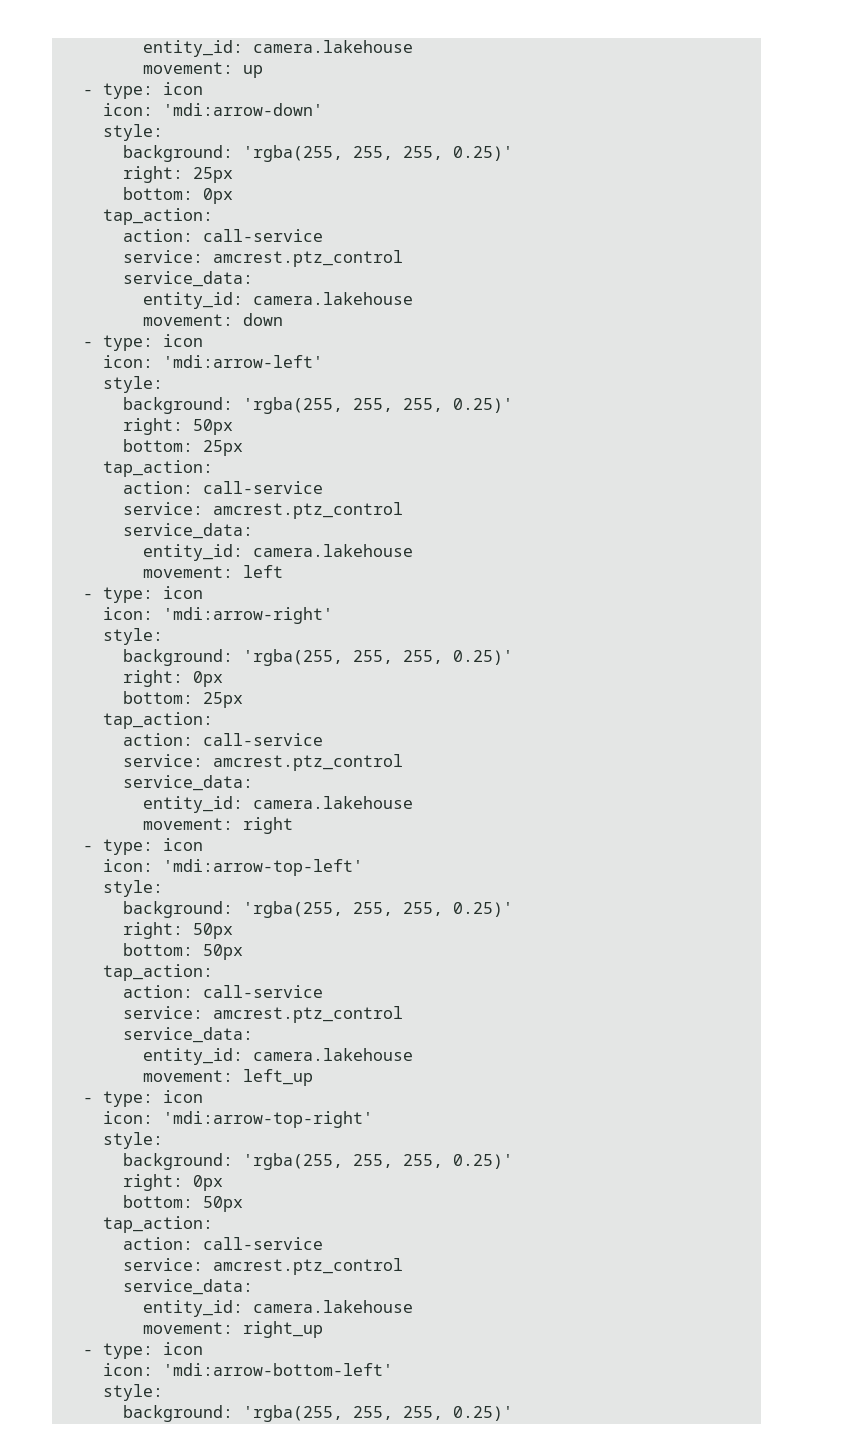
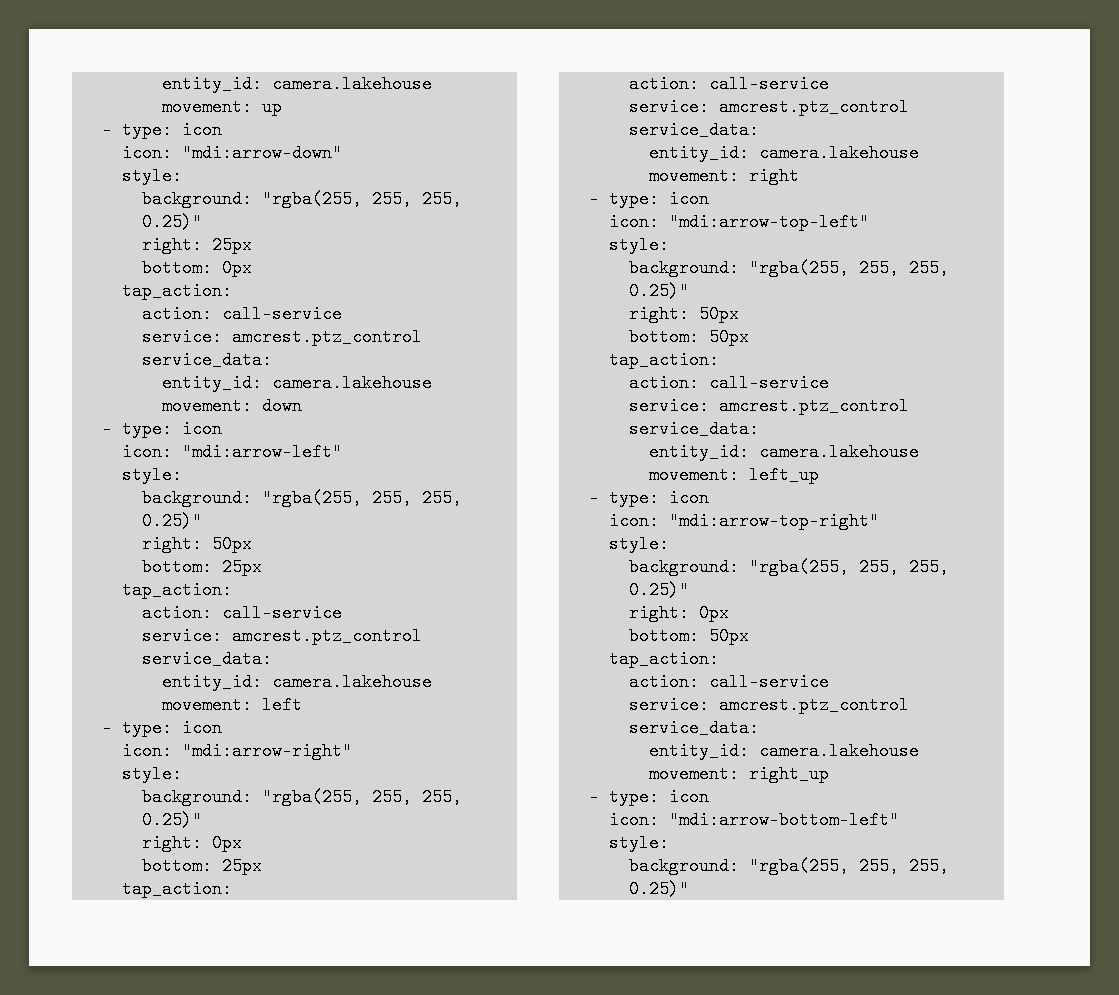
- icon: 'mdi:arrow-down'
+ icon: "mdi:arrow-down"
  style:
- background: 'rgba(255, 255, 255, 0.25)'
+ background: "rgba(255, 255, 255, 0.25)"
- icon: 'mdi:arrow-left'
+ icon: "mdi:arrow-left"
  style:
- background: 'rgba(255, 255, 255, 0.25)'
+ background: "rgba(255, 255, 255, 0.25)"
- icon: 'mdi:arrow-right'
+ icon: "mdi:arrow-right"
  style:
- background: 'rgba(255, 255, 255, 0.25)'
+ background: "rgba(255, 255, 255, 0.25)"
- icon: 'mdi:arrow-top-left'
+ icon: "mdi:arrow-top-left"
  style:
- background: 'rgba(255, 255, 255, 0.25)'
+ background: "rgba(255, 255, 255, 0.25)"
- icon: 'mdi:arrow-top-right'
+ icon: "mdi:arrow-top-right"
  style:
- background: 'rgba(255, 255, 255, 0.25)'
+ background: "rgba(255, 255, 255, 0.25)"
- icon: 'mdi:arrow-bottom-left'
+ icon: "mdi:arrow-bottom-left"
  style:
- background: 'rgba(255, 255, 255, 0.25)'
+ background: "rgba(255, 255, 255, 0.25)"

